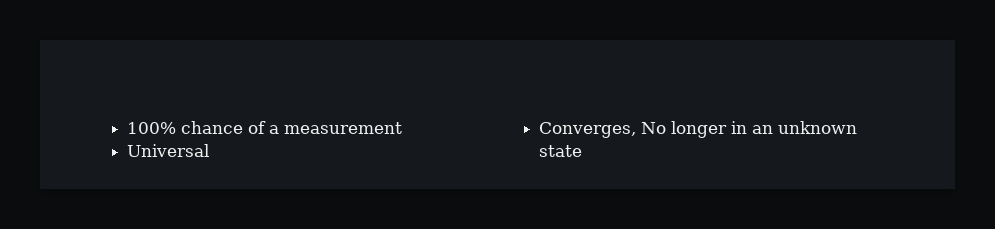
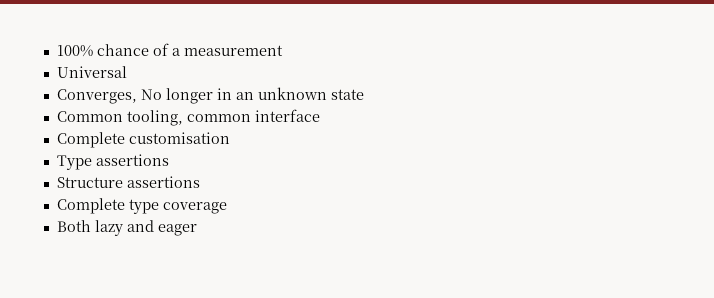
+ Common tooling, common interface
+ Complete customisation
+ Type assertions
+ Structure assertions
+ Complete type coverage
+ Both lazy and eager

